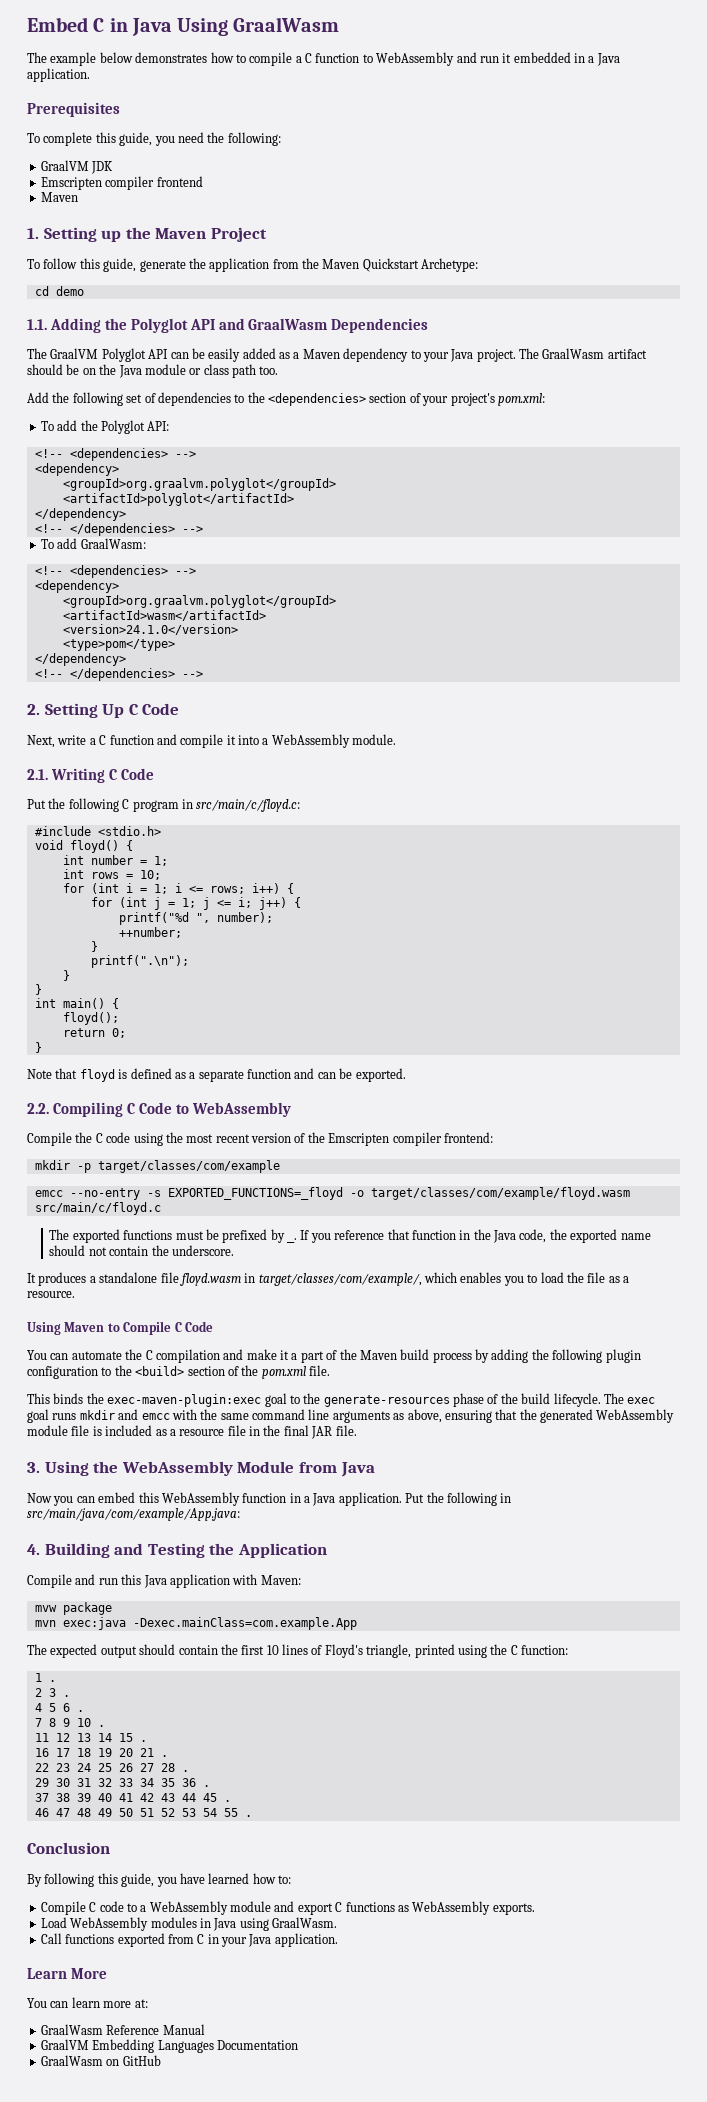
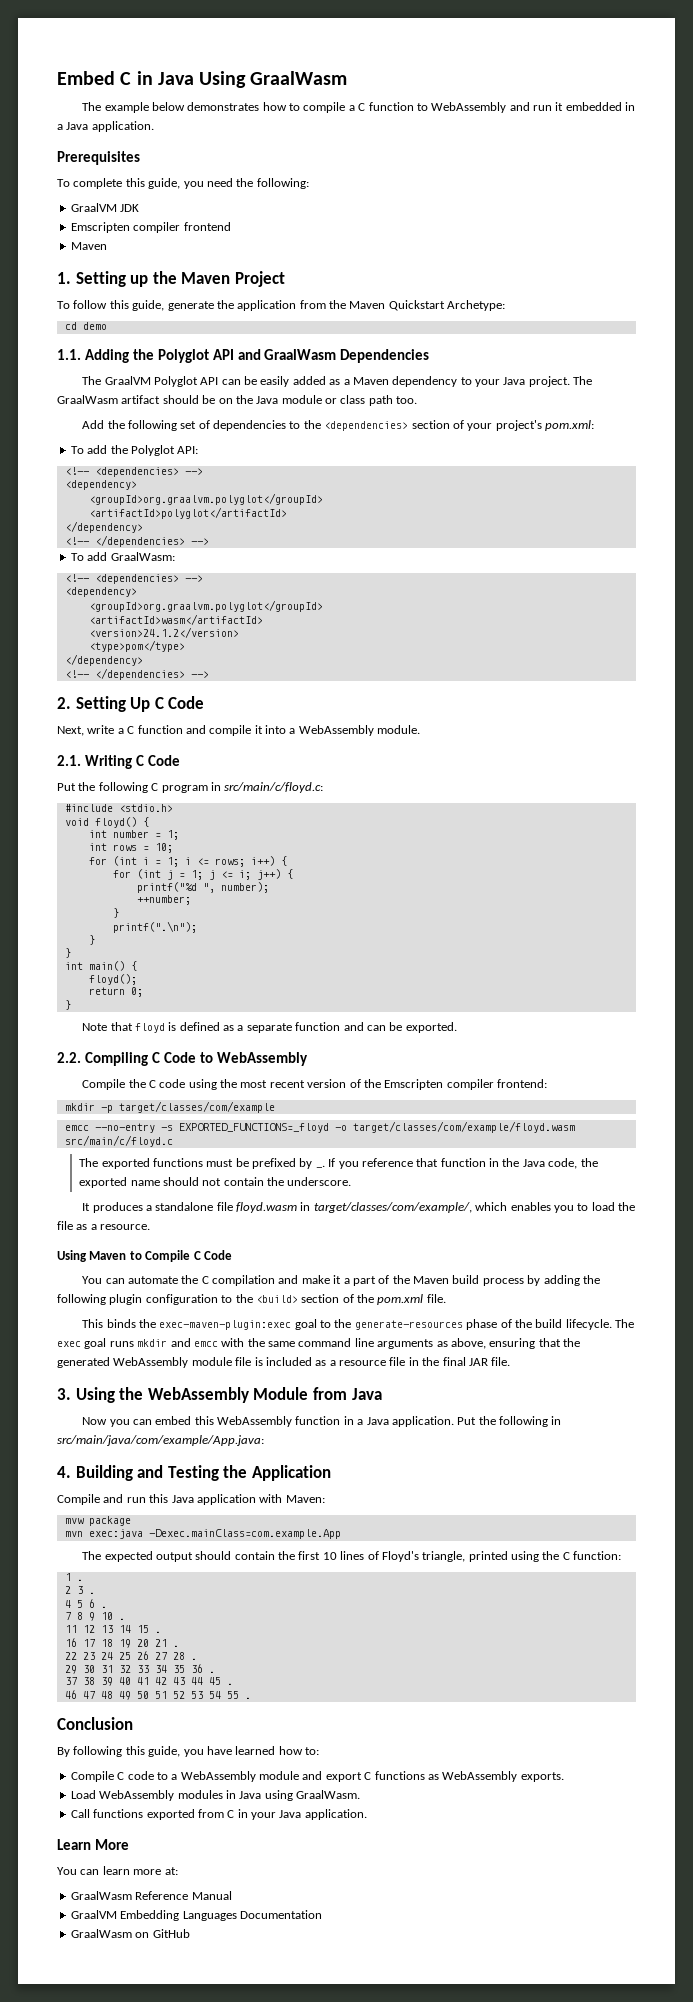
- <version>24.1.0</version>
+ <version>24.1.2</version>

